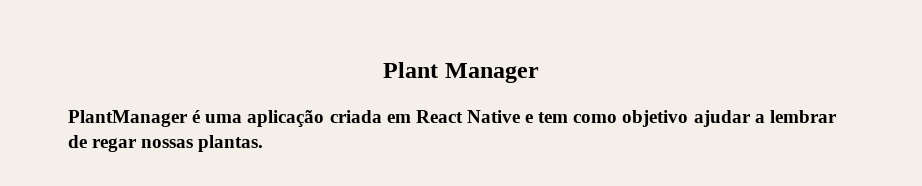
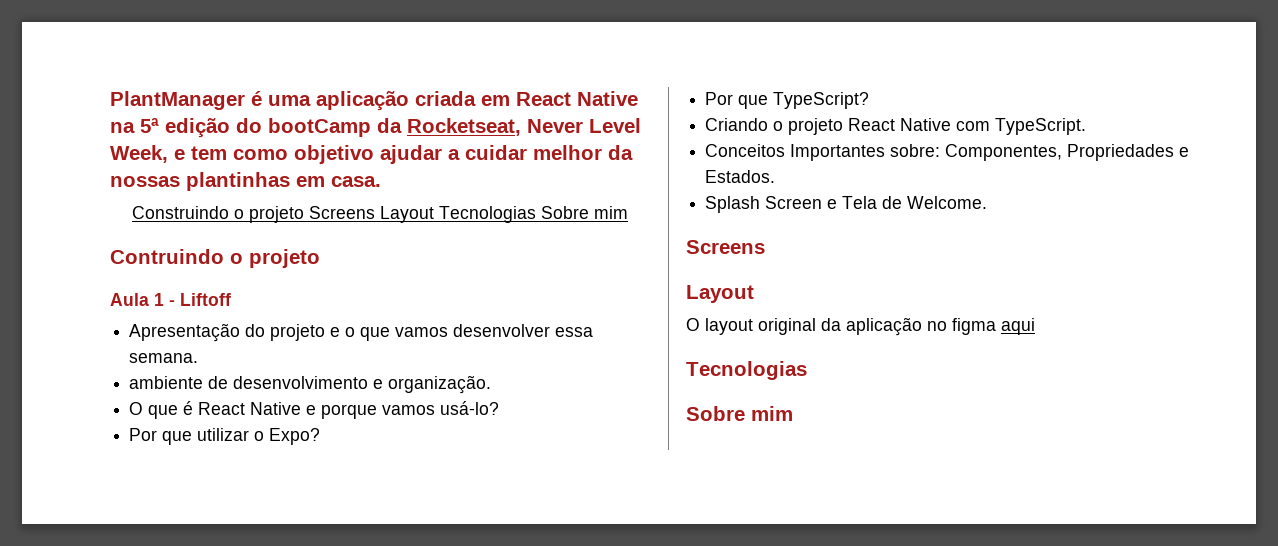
- Plant Manager
- PlantManager é uma aplicação criada em React Native e tem como objetivo ajudar a lembrar de regar nossas plantas.
+ PlantManager é uma aplicação criada em React Native na 5ª edição do bootCamp da Rocketseat, Never Level Week, e tem como objetivo ajudar a cuidar melhor da nossas plantinhas em casa.
+ Construindo o projeto Screens Layout Tecnologias Sobre mim
+ Contruindo o projeto
+ Aula 1 - Liftoff
+ Apresentação do projeto e o que vamos desenvolver essa semana.
+ ambiente de desenvolvimento e organização.
+ O que é React Native e porque vamos usá-lo?
+ Por que utilizar o Expo?
+ Por que TypeScript?
+ Criando o projeto React Native com TypeScript.
+ Conceitos Importantes sobre: Componentes, Propriedades e Estados.
+ Splash Screen e Tela de Welcome.
+ Screens
+ Layout
+ O layout original da aplicação no figma aqui
+ Tecnologias
+ Sobre mim

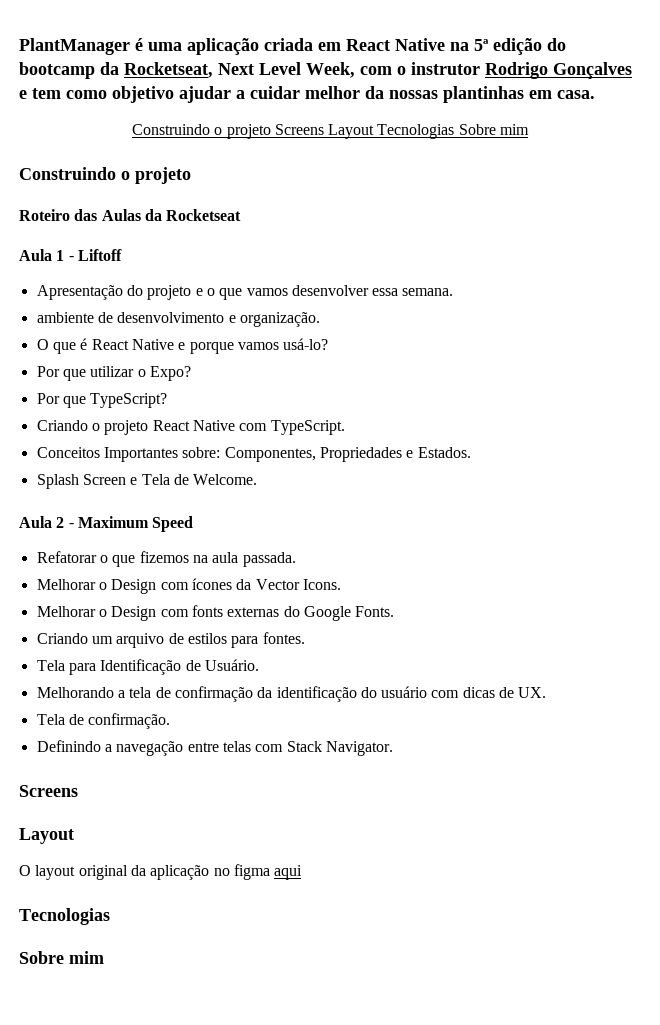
- PlantManager é uma aplicação criada em React Native na 5ª edição do bootCamp da Rocketseat, Never Level Week, e tem como objetivo ajudar a cuidar melhor da nossas plantinhas em casa.
+ PlantManager é uma aplicação criada em React Native na 5ª edição do bootcamp da Rocketseat, Next Level Week, com o instrutor Rodrigo Gonçalves e tem como objetivo ajudar a cuidar melhor da nossas plantinhas em casa.
  Construindo o projeto Screens Layout Tecnologias Sobre mim
- Contruindo o projeto
+ Construindo o projeto
+ Roteiro das Aulas da Rocketseat
+ Aula 2 - Maximum Speed
+ Refatorar o que fizemos na aula passada.
+ Melhorar o Design com ícones da Vector Icons.
+ Melhorar o Design com fonts externas do Google Fonts.
+ Criando um arquivo de estilos para fontes.
+ Tela para Identificação de Usuário.
+ Melhorando a tela de confirmação da identificação do usuário com dicas de UX.
+ Tela de confirmação.
+ Definindo a navegação entre telas com Stack Navigator.

